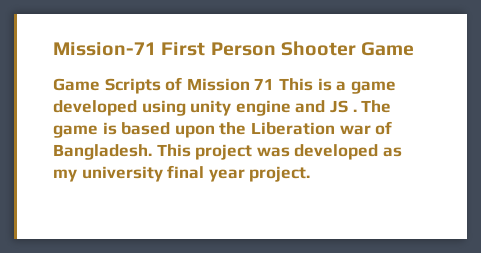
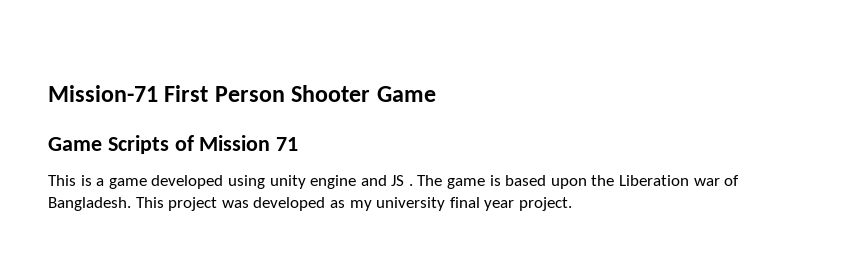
- Game Scripts of Mission 71 This is a game developed using unity engine and JS .
+ Game Scripts of Mission 71
+ This is a game developed using unity engine and JS .

